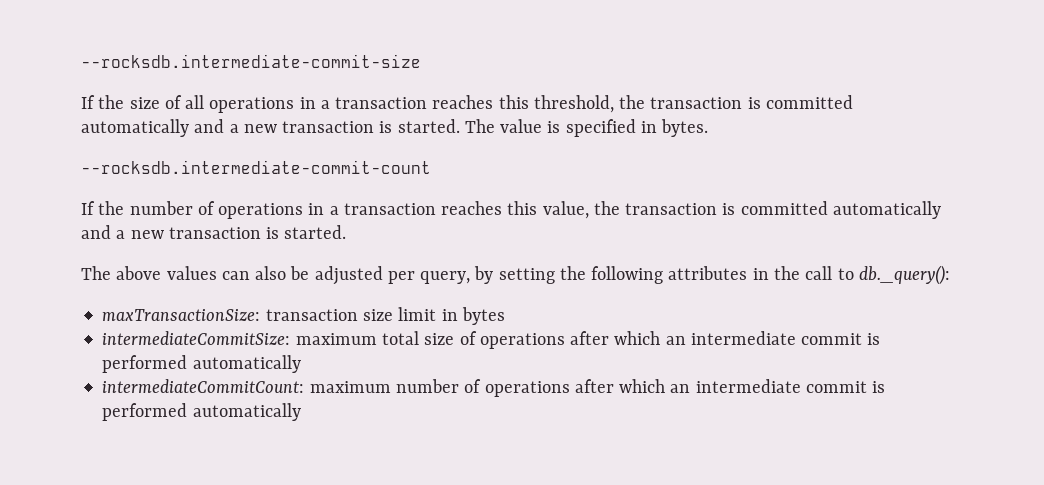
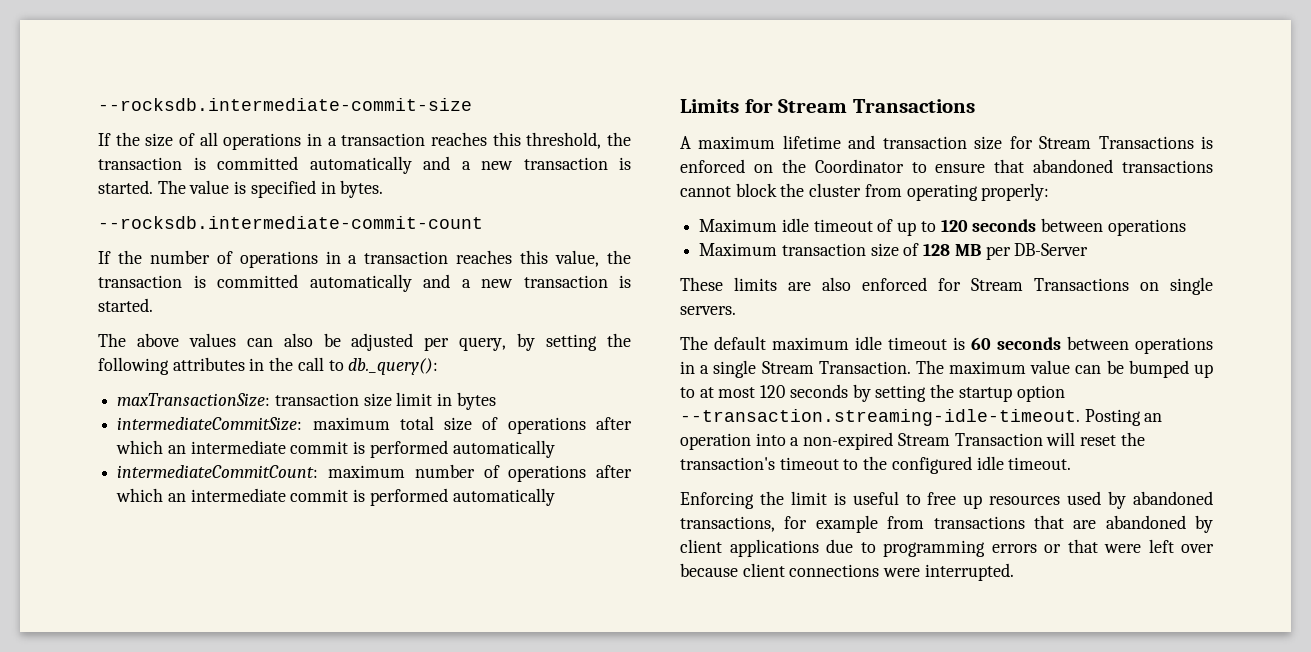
+ Limits for Stream Transactions
+ A maximum lifetime and transaction size for Stream Transactions is enforced on the Coordinator to ensure that abandoned transactions cannot block the cluster from operating properly:
+ Maximum idle timeout of up to 120 seconds between operations
+ Maximum transaction size of 128 MB per DB-Server
+ These limits are also enforced for Stream Transactions on single servers.
+ The default maximum idle timeout is 60 seconds between operations in a single Stream Transaction. The maximum value can be bumped up to at most 120 seconds by setting the startup option --transaction.streaming-idle-timeout. Posting an operation into a non-expired Stream Transaction will reset the transaction's timeout to the configured idle timeout.
+ Enforcing the limit is useful to free up resources used by abandoned transactions, for example from transactions that are abandoned by client applications due to programming errors or that were left over because client connections were interrupted.

